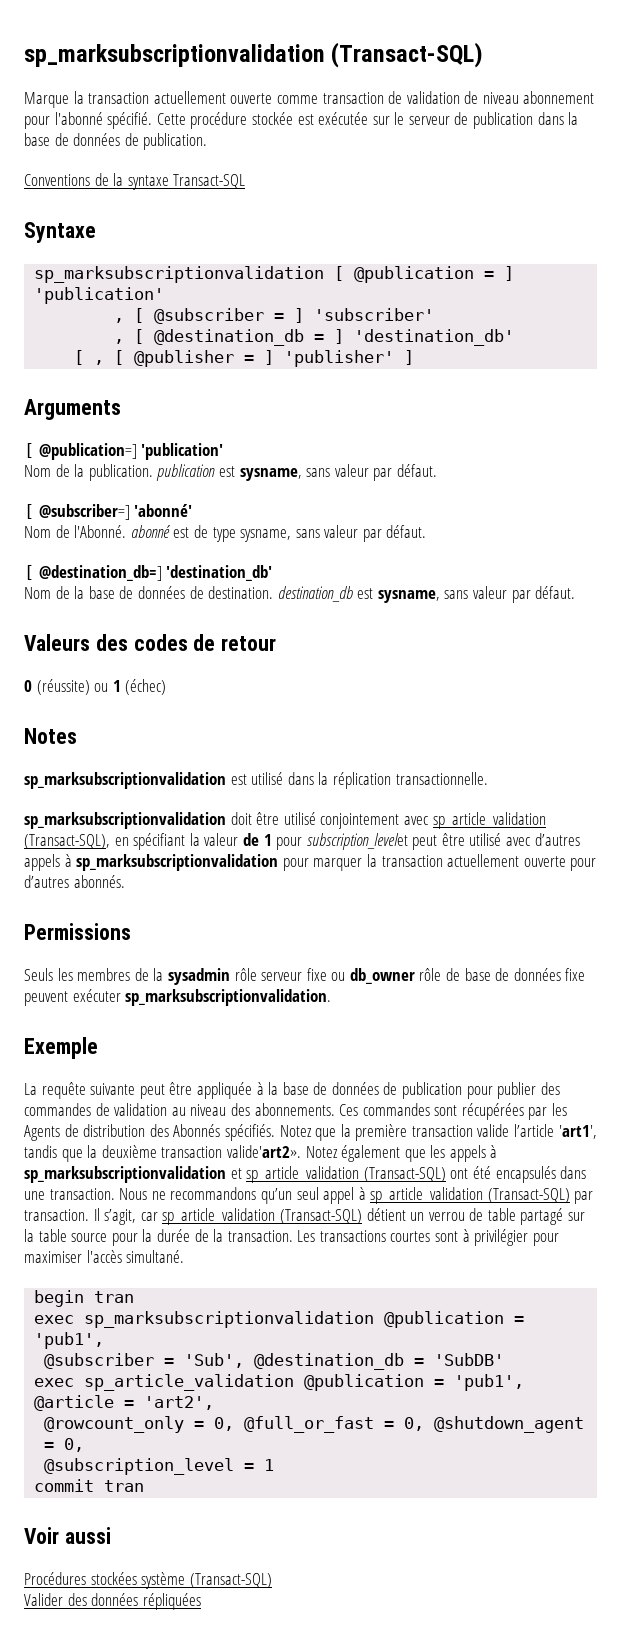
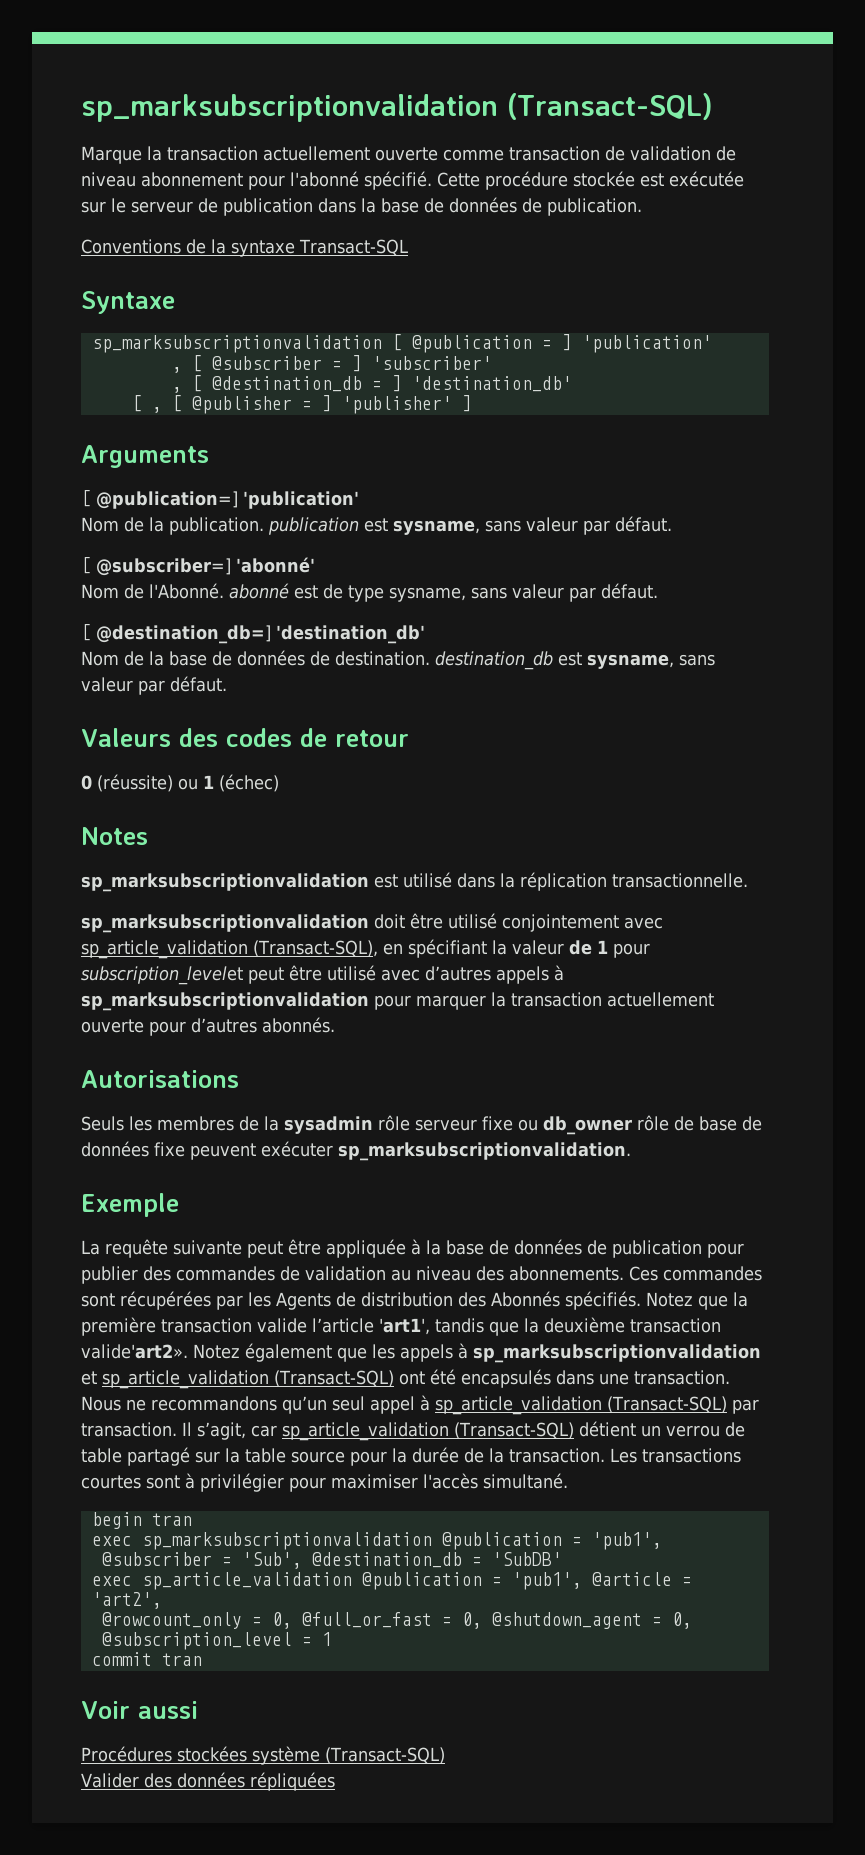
- Permissions
+ Autorisations

